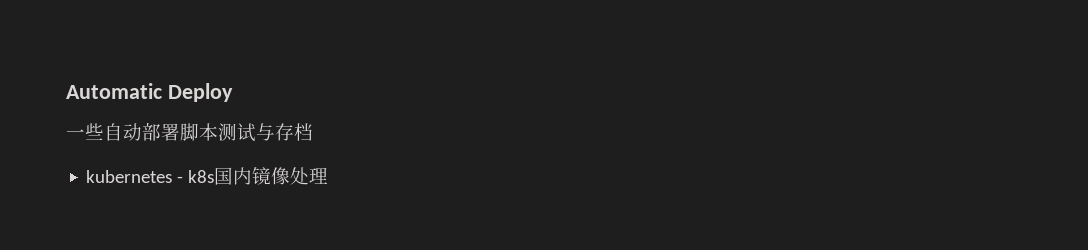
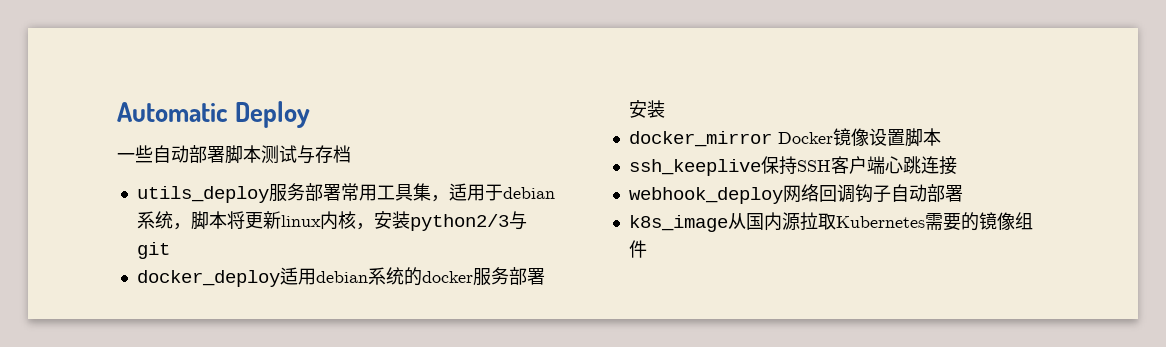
- kubernetes - k8s国内镜像处理
+ utils_deploy服务部署常用工具集，适用于debian系统，脚本将更新linux内核，安装python2/3与git
+ docker_deploy适用debian系统的docker服务部署安装
+ docker_mirror Docker镜像设置脚本
+ ssh_keeplive保持SSH客户端心跳连接
+ webhook_deploy网络回调钩子自动部署
+ k8s_image从国内源拉取Kubernetes需要的镜像组件

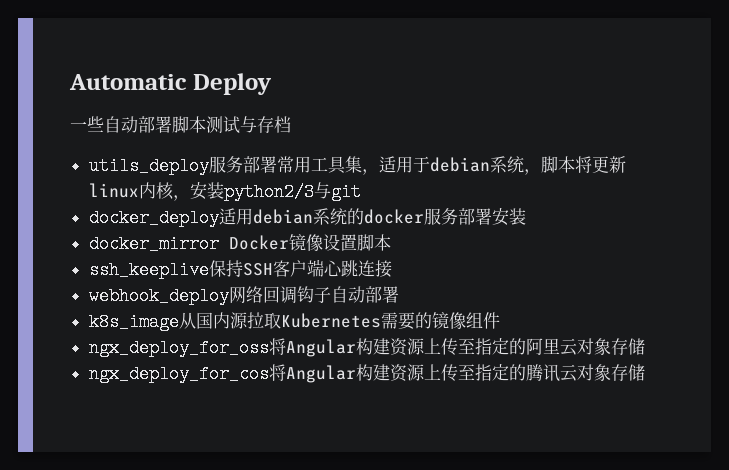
+ ngx_deploy_for_oss将Angular构建资源上传至指定的阿里云对象存储
+ ngx_deploy_for_cos将Angular构建资源上传至指定的腾讯云对象存储

